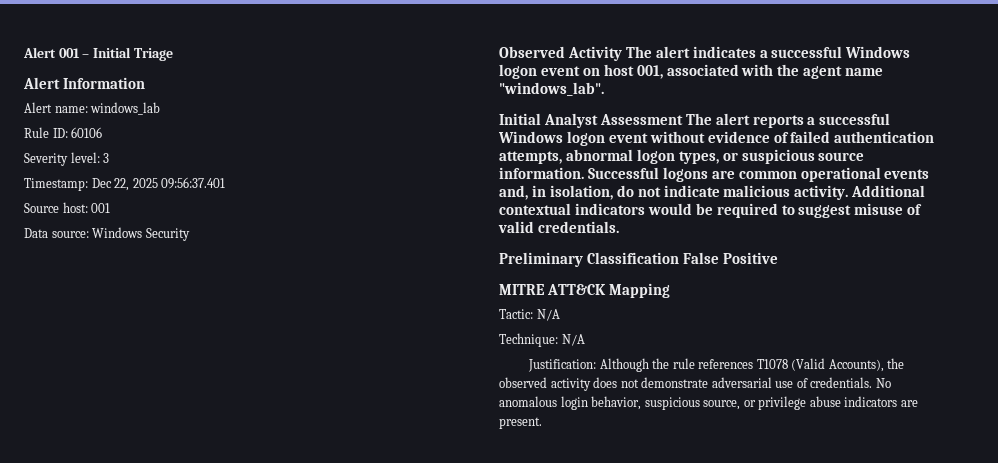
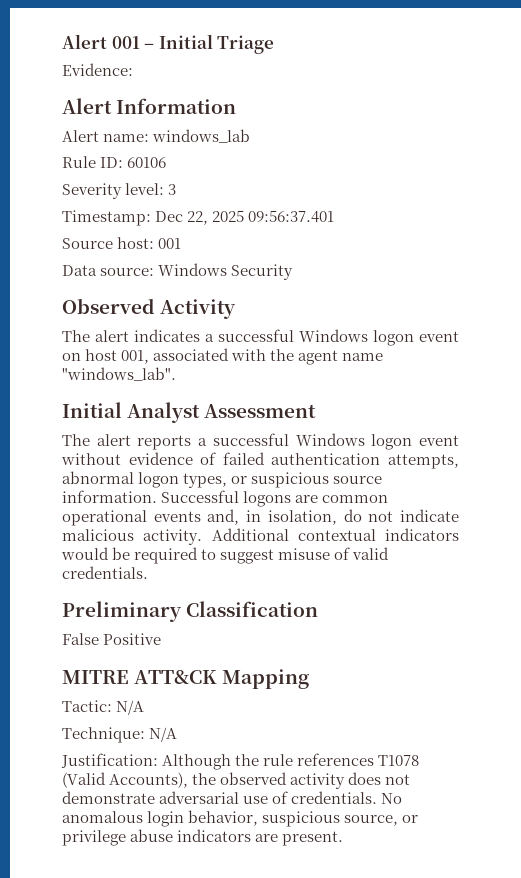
+ Evidence:
- Observed Activity The alert indicates a successful Windows logon event on host 001, associated with the agent name "windows_lab".
+ Observed Activity
+ The alert indicates a successful Windows logon event on host 001, associated with the agent name "windows_lab".
- Initial Analyst Assessment The alert reports a successful Windows logon event without evidence of failed authentication attempts, abnormal logon types, or suspicious source information.
+ Initial Analyst Assessment
+ The alert reports a successful Windows logon event without evidence of failed authentication attempts, abnormal logon types, or suspicious source information.
- Preliminary Classification False Positive
+ Preliminary Classification
+ False Positive

